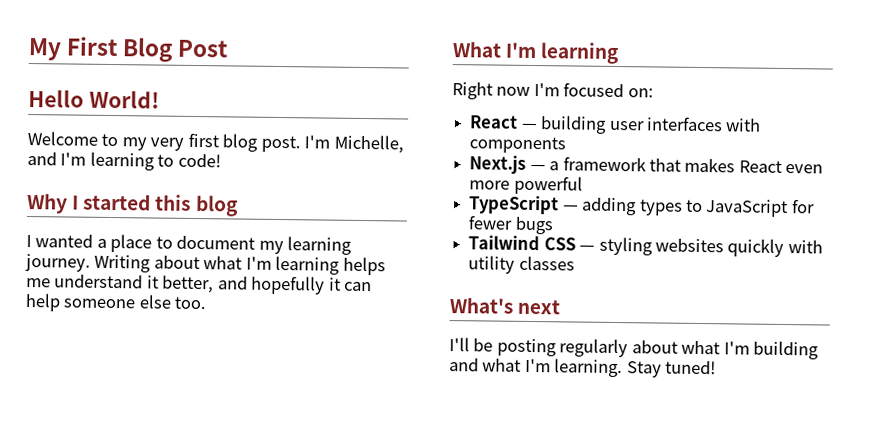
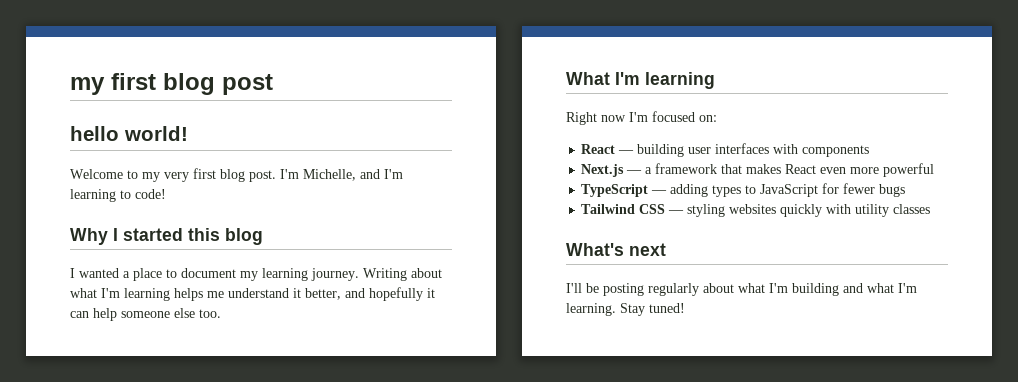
- My First Blog Post
- Hello World!
+ my first blog post
+ hello world!

